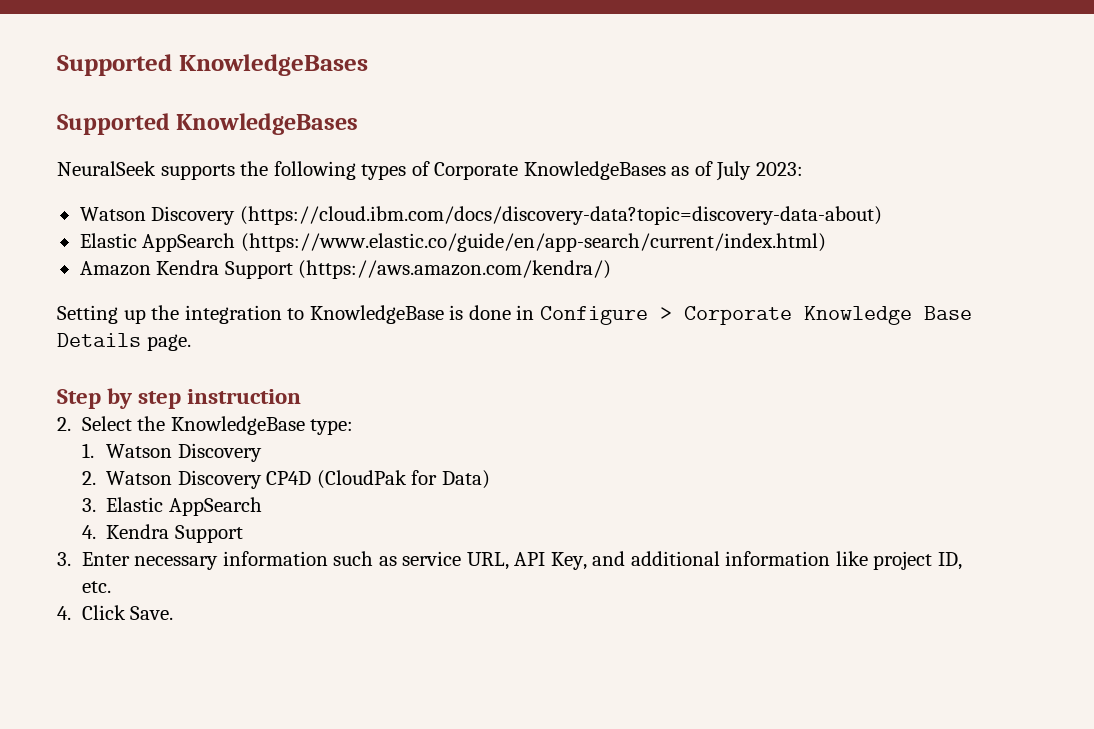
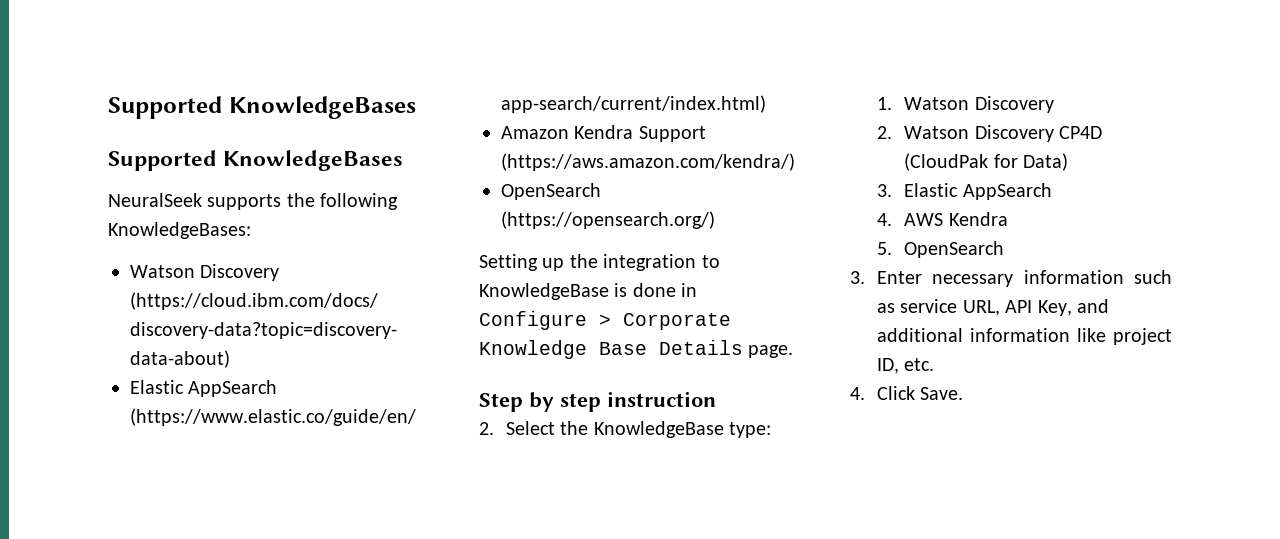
- NeuralSeek supports the following types of Corporate KnowledgeBases as of July 2023:
+ NeuralSeek supports the following KnowledgeBases:
+ OpenSearch (https://opensearch.org/)
- 4. Kendra Support
+ 4. AWS Kendra
+ 5. OpenSearch

